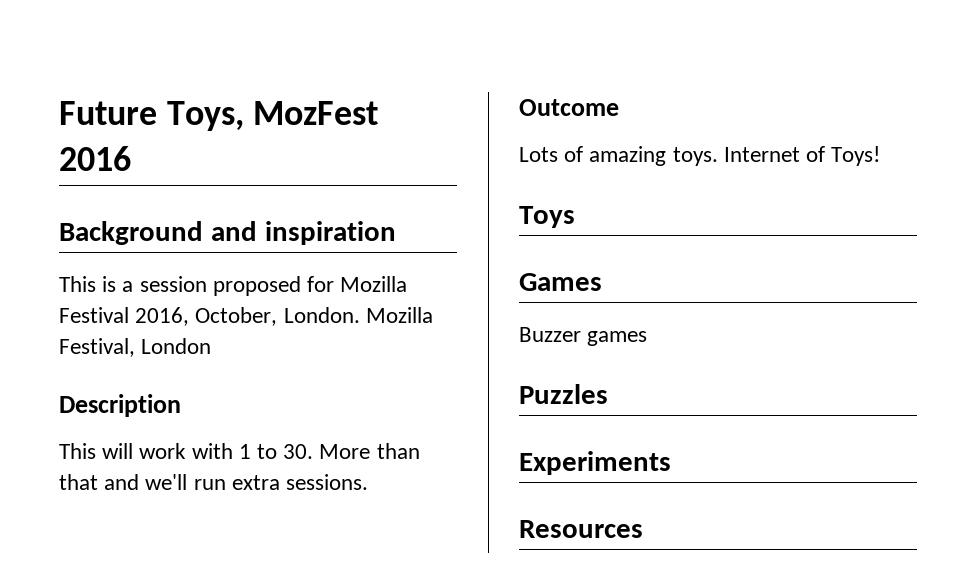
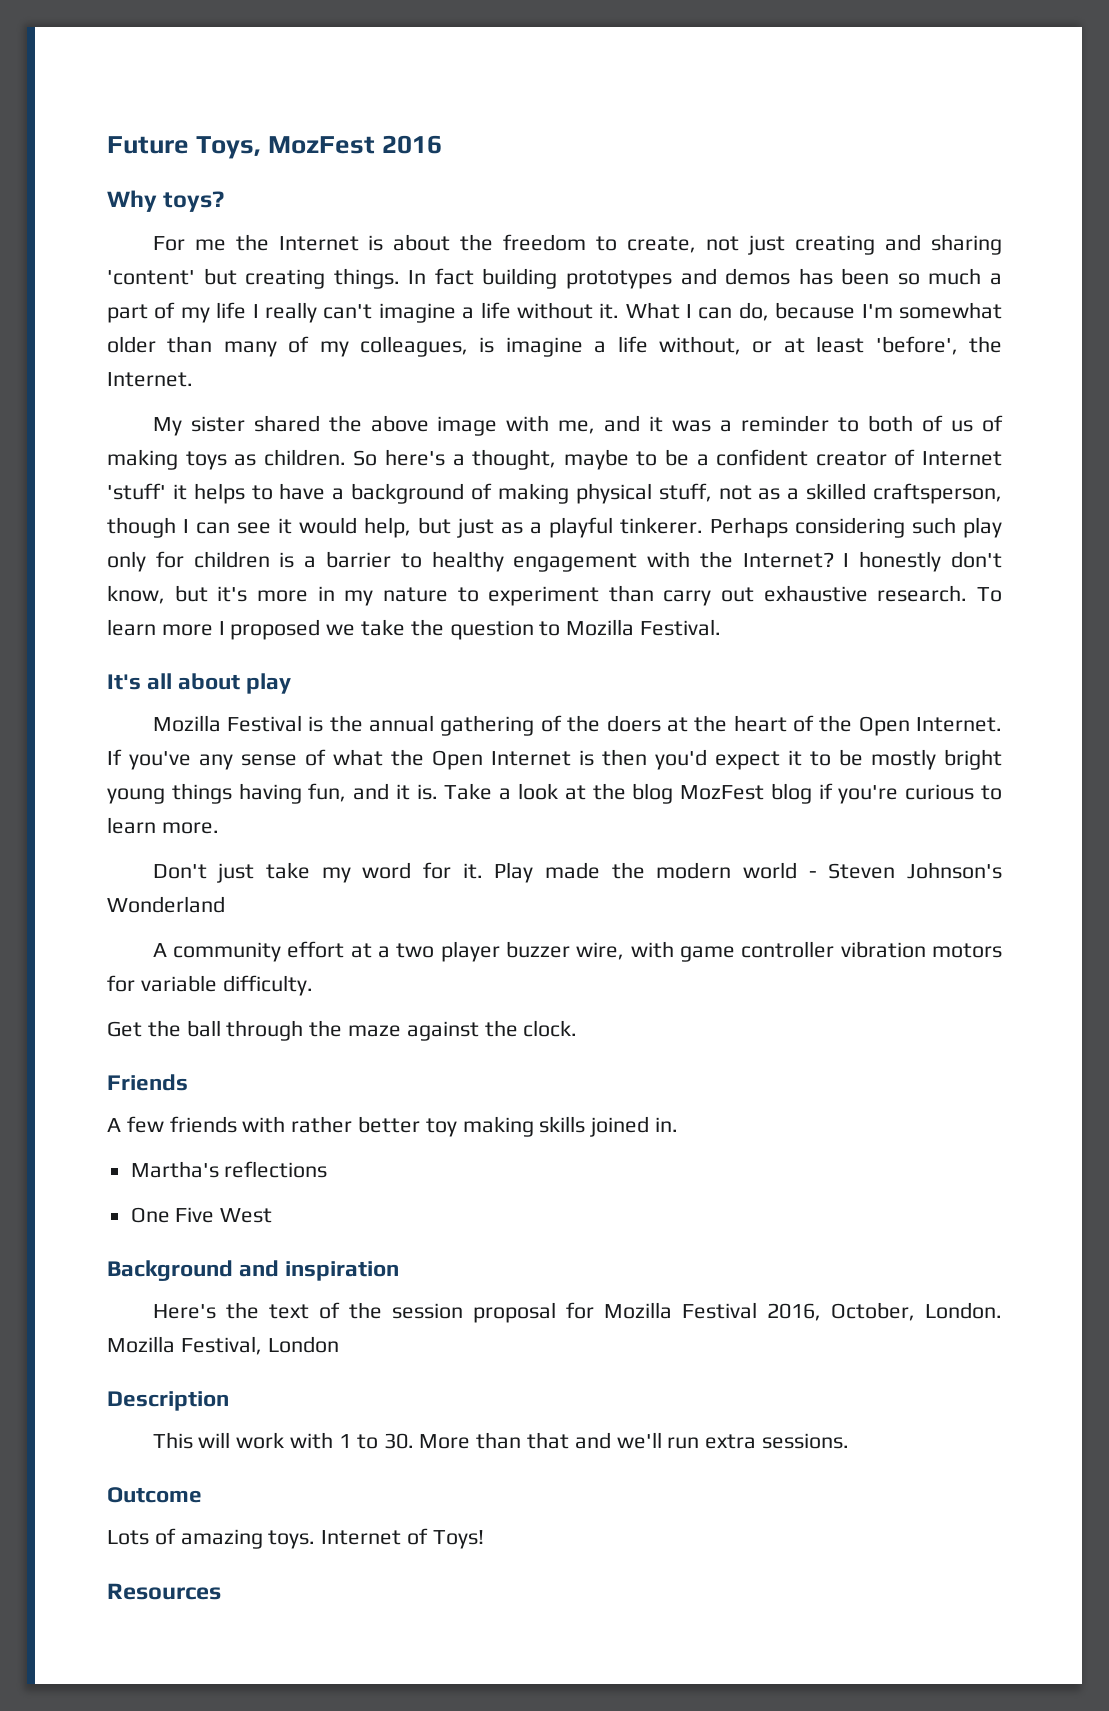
+ Why toys?
+ For me the Internet is about the freedom to create, not just creating and sharing 'content' but creating things. In fact building prototypes and demos has been so much a part of my life I really can't imagine a life without it. What I can do, because I'm somewhat older than many of my colleagues, is imagine a life without, or at least 'before', the Internet.
+ My sister shared the above image with me, and it was a reminder to both of us of making toys as children. So here's a thought, maybe to be a confident creator of Internet 'stuff' it helps to have a background of making physical stuff, not as a skilled craftsperson, though I can see it would help, but just as a playful tinkerer. Perhaps considering such play only for children is a barrier to healthy engagement with the Internet? I honestly don't know, but it's more in my nature to experiment than carry out exhaustive research. To learn more I proposed we take the question to Mozilla Festival.
+ It's all about play
+ Mozilla Festival is the annual gathering of the doers at the heart of the Open Internet. If you've any sense of what the Open Internet is then you'd expect it to be mostly bright young things having fun, and it is. Take a look at the blog MozFest blog if you're curious to learn more.
+ Don't just take my word for it. Play made the modern world - Steven Johnson's Wonderland
+ A community effort at a two player buzzer wire, with game controller vibration motors for variable difficulty.
+ Get the ball through the maze against the clock.
+ Friends
+ A few friends with rather better toy making skills joined in.
+ Martha's reflections
+ One Five West
  Background and inspiration
- This is a session proposed for Mozilla Festival 2016, October, London.
+ Here's the text of the session proposal for Mozilla Festival 2016, October, London.
- Toys
- Games
- Buzzer games
- Puzzles
- Experiments

